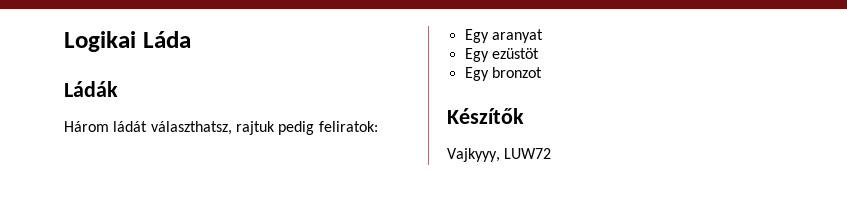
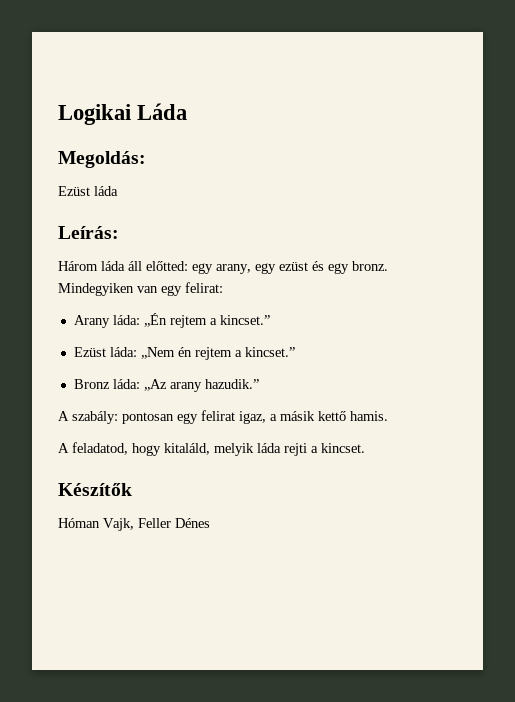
- Ládák
- Három ládát választhatsz, rajtuk pedig feliratok:
- Egy aranyat
- Egy ezüstöt
- Egy bronzot
+ Megoldás:
+ Ezüst láda
+ Leírás:
+ Három láda áll előtted: egy arany, egy ezüst és egy bronz. Mindegyiken van egy felirat:
+ Arany láda: „Én rejtem a kincset.”
+ Ezüst láda: „Nem én rejtem a kincset.”
+ Bronz láda: „Az arany hazudik.”
+ A szabály: pontosan egy felirat igaz, a másik kettő hamis.
+ A feladatod, hogy kitaláld, melyik láda rejti a kincset.
  Készítők
- Vajkyyy, LUW72
+ Hóman Vajk, Feller Dénes

